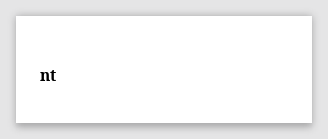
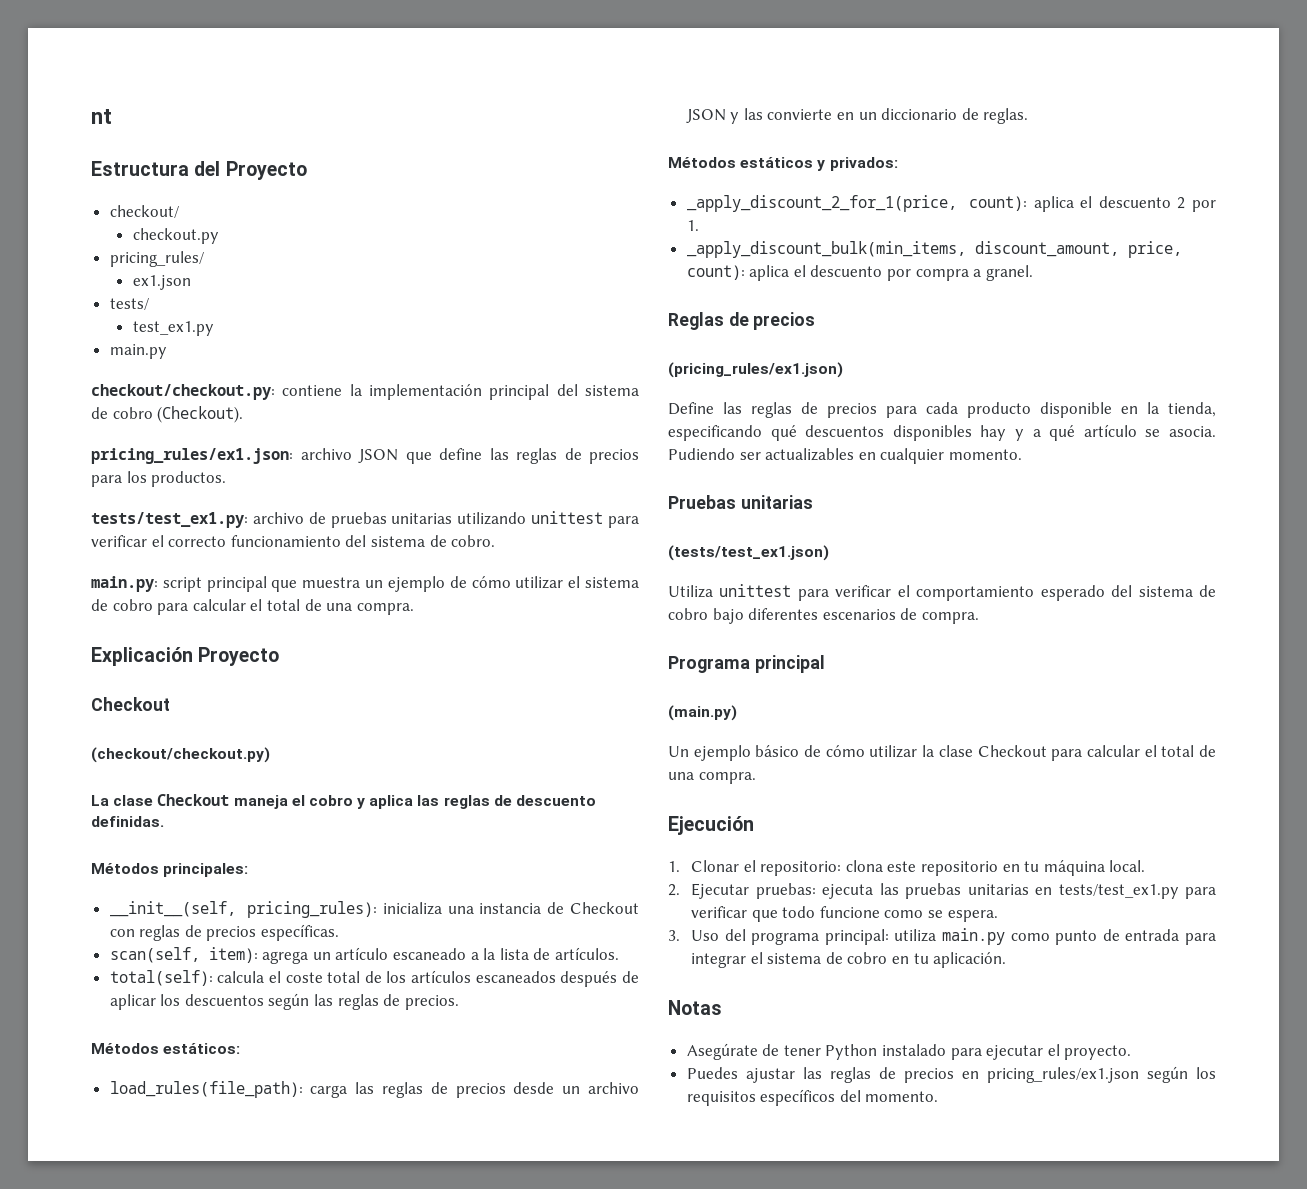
+ Estructura del Proyecto
+ checkout/
+ checkout.py
+ pricing_rules/
+ ex1.json
+ tests/
+ test_ex1.py
+ main.py
+ checkout/checkout.py: contiene la implementación principal del sistema de cobro (Checkout).
+ pricing_rules/ex1.json: archivo JSON que define las reglas de precios para los productos.
+ tests/test_ex1.py: archivo de pruebas unitarias utilizando unittest para verificar el correcto funcionamiento del sistema de cobro.
+ main.py: script principal que muestra un ejemplo de cómo utilizar el sistema de cobro para calcular el total de una compra.
+ Explicación Proyecto
+ Checkout
+ (checkout/checkout.py)
+ La clase Checkout maneja el cobro y aplica las reglas de descuento definidas.
+ Métodos principales:
+ __init__(self, pricing_rules): inicializa una instancia de Checkout con reglas de precios específicas.
+ scan(self, item): agrega un artículo escaneado a la lista de artículos.
+ total(self): calcula el coste total de los artículos escaneados después de aplicar los descuentos según las reglas de precios.
+ Métodos estáticos:
+ load_rules(file_path): carga las reglas de precios desde un archivo JSON y las convierte en un diccionario de reglas.
+ Métodos estáticos y privados:
+ _apply_discount_2_for_1(price, count): aplica el descuento 2 por 1.
+ _apply_discount_bulk(min_items, discount_amount, price, count): aplica el descuento por compra a granel.
+ Reglas de precios
+ (pricing_rules/ex1.json)
+ Define las reglas de precios para cada producto disponible en la tienda, especificando qué descuentos disponibles hay y a qué artículo se asocia. Pudiendo ser actualizables en cualquier momento.
+ Pruebas unitarias
+ (tests/test_ex1.json)
+ Utiliza unittest para verificar el comportamiento esperado del sistema de cobro bajo diferentes escenarios de compra.
+ Programa principal
+ (main.py)
+ Un ejemplo básico de cómo utilizar la clase Checkout para calcular el total de una compra.
+ Ejecución
+ 1. Clonar el repositorio: clona este repositorio en tu máquina local.
+ 2. Ejecutar pruebas: ejecuta las pruebas unitarias en tests/test_ex1.py para verificar que todo funcione como se espera.
+ 3. Uso del programa principal: utiliza main.py como punto de entrada para integrar el sistema de cobro en tu aplicación.
+ Notas
+ Asegúrate de tener Python instalado para ejecutar el proyecto.
+ Puedes ajustar las reglas de precios en pricing_rules/ex1.json según los requisitos específicos del momento.

